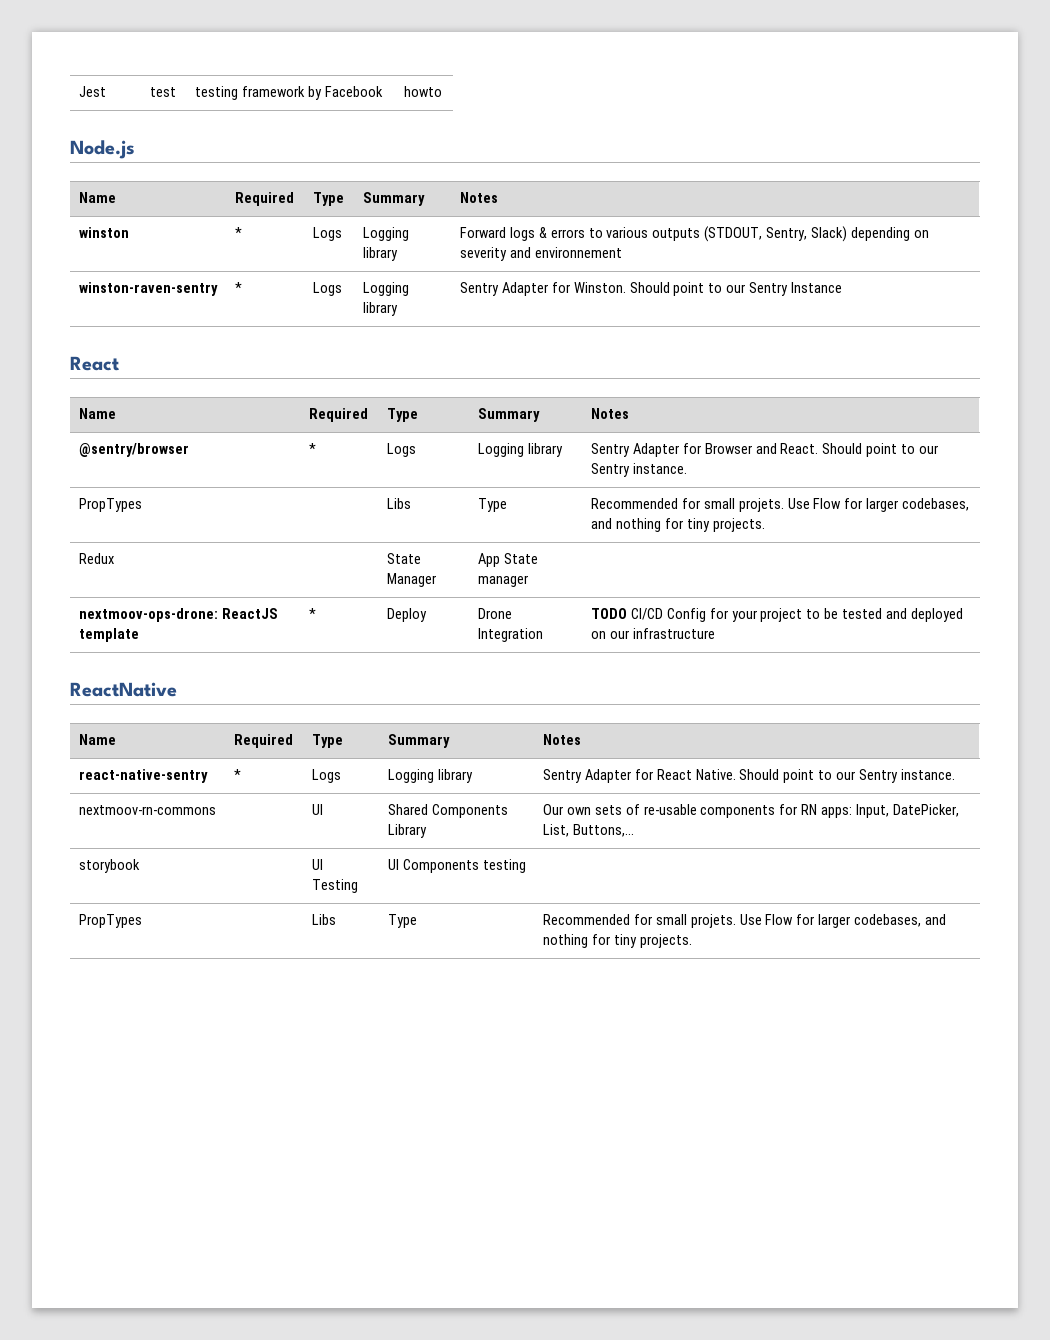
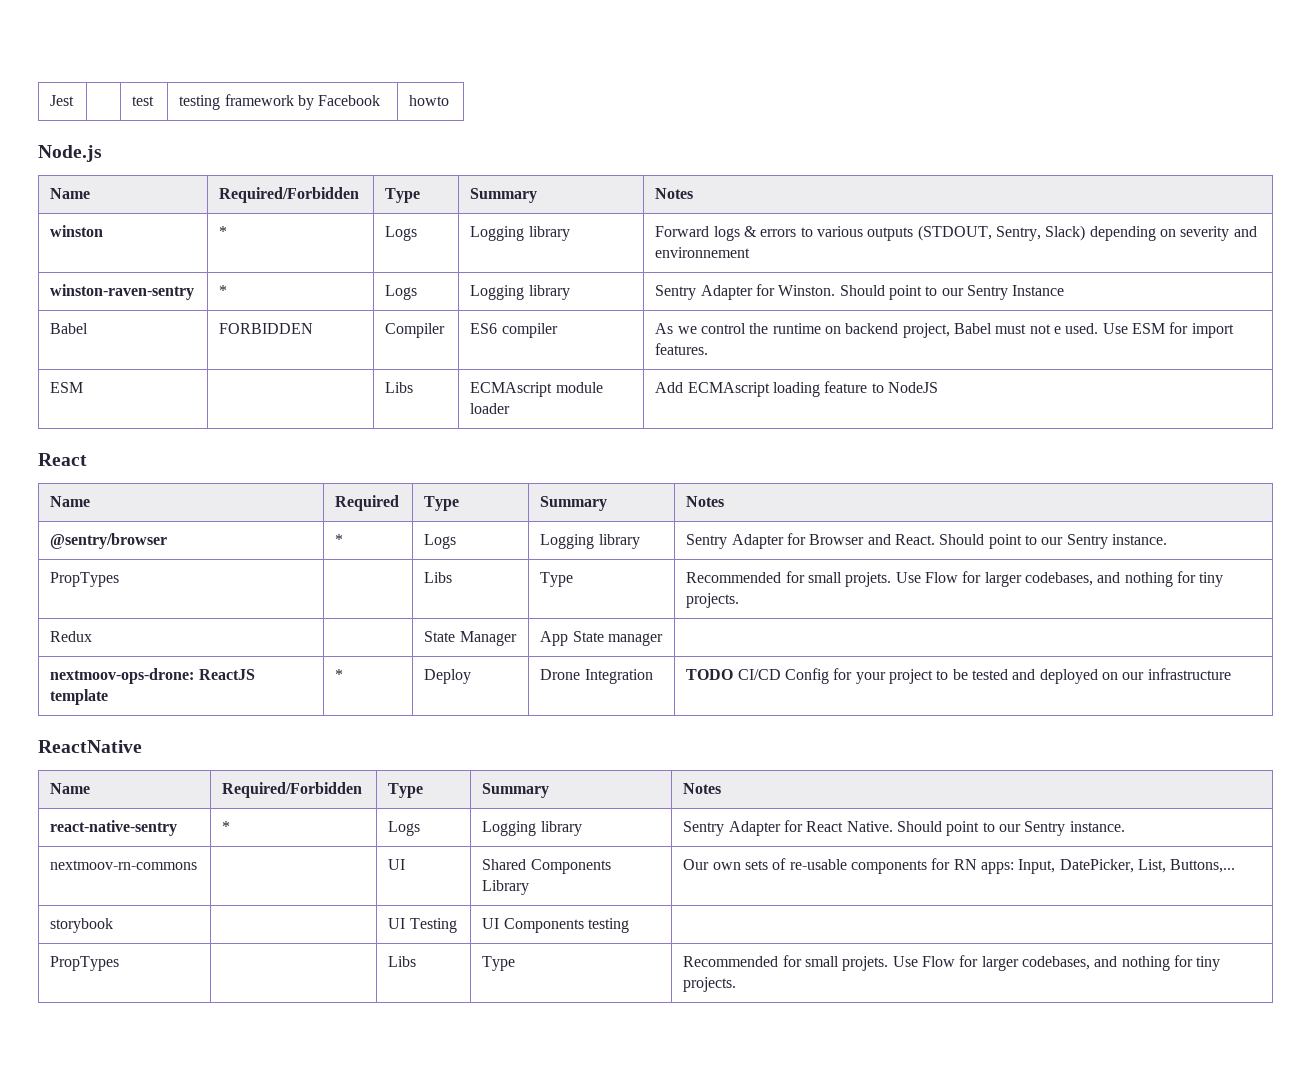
  Node.js
- Name | Required | Type | Summary | Notes
+ Name | Required/Forbidden | Type | Summary | Notes
+ Babel | FORBIDDEN | Compiler | ES6 compiler | As we control the runtime on backend project, Babel must not e used. Use ESM for import features.
+ ESM | | Libs | ECMAscript module loader | Add ECMAscript loading feature to NodeJS
  ReactNative
- Name | Required | Type | Summary | Notes
+ Name | Required/Forbidden | Type | Summary | Notes

